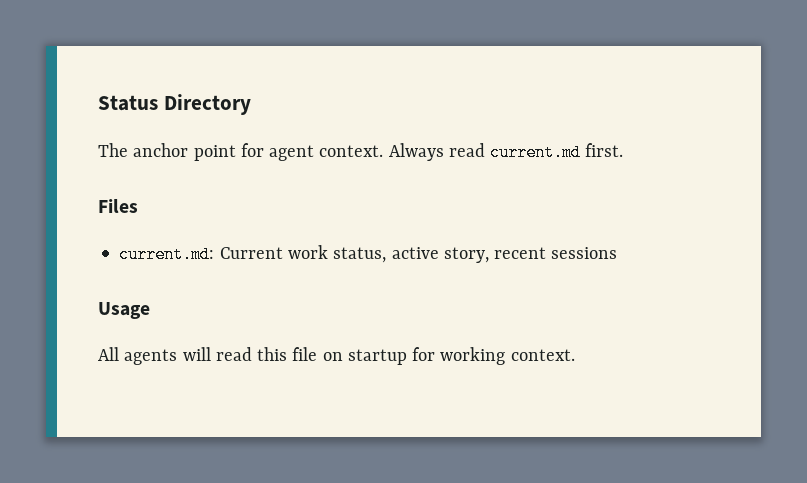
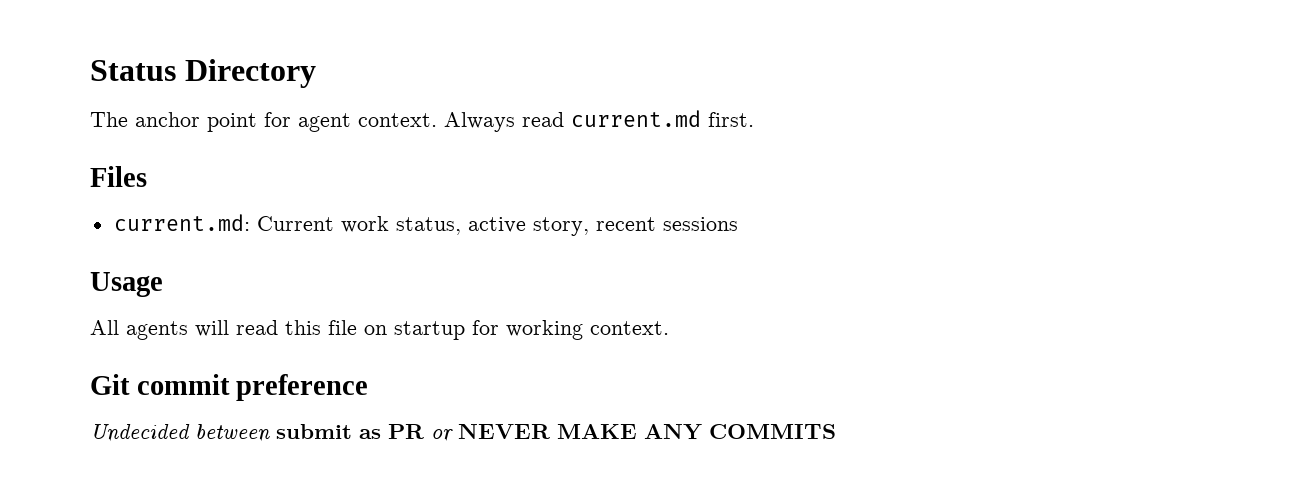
+ Git commit preference
+ Undecided between submit as PR or NEVER MAKE ANY COMMITS

